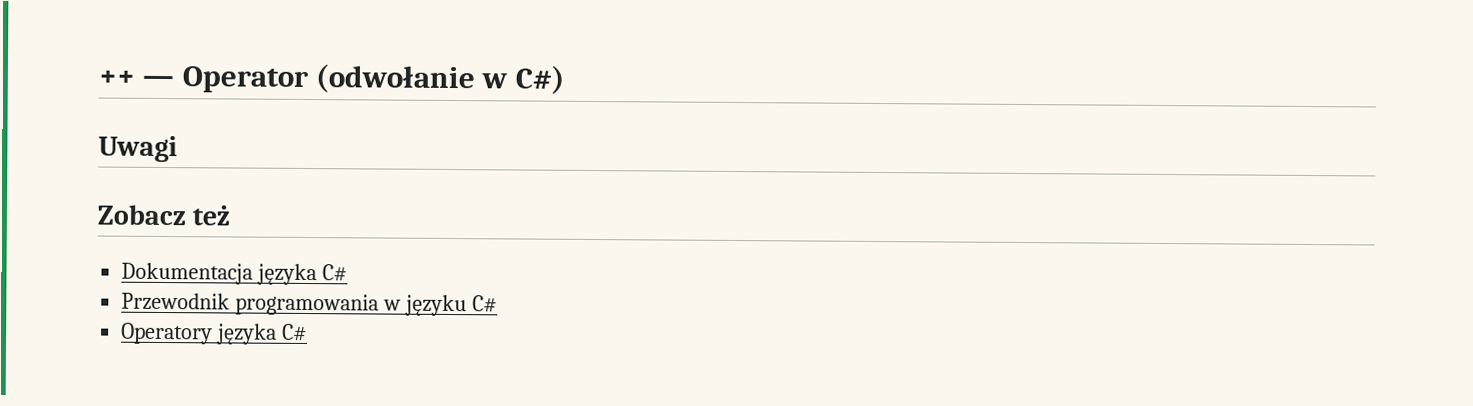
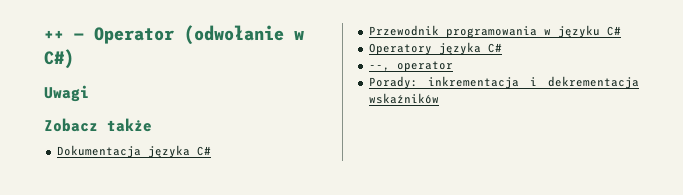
- Zobacz też
+ Zobacz także
+ --, operator
+ Porady: inkrementacja i dekrementacja wskaźników

